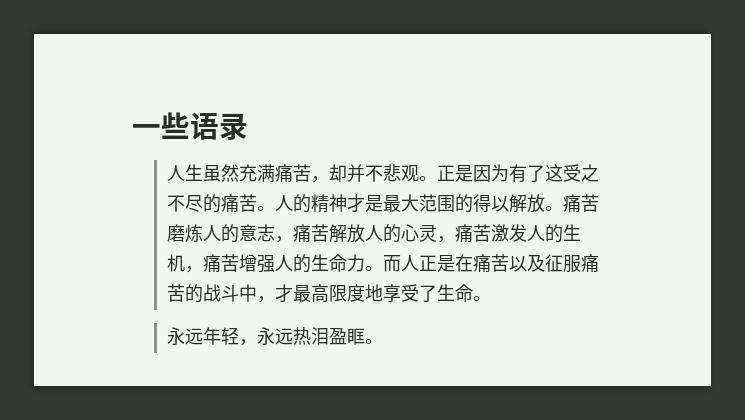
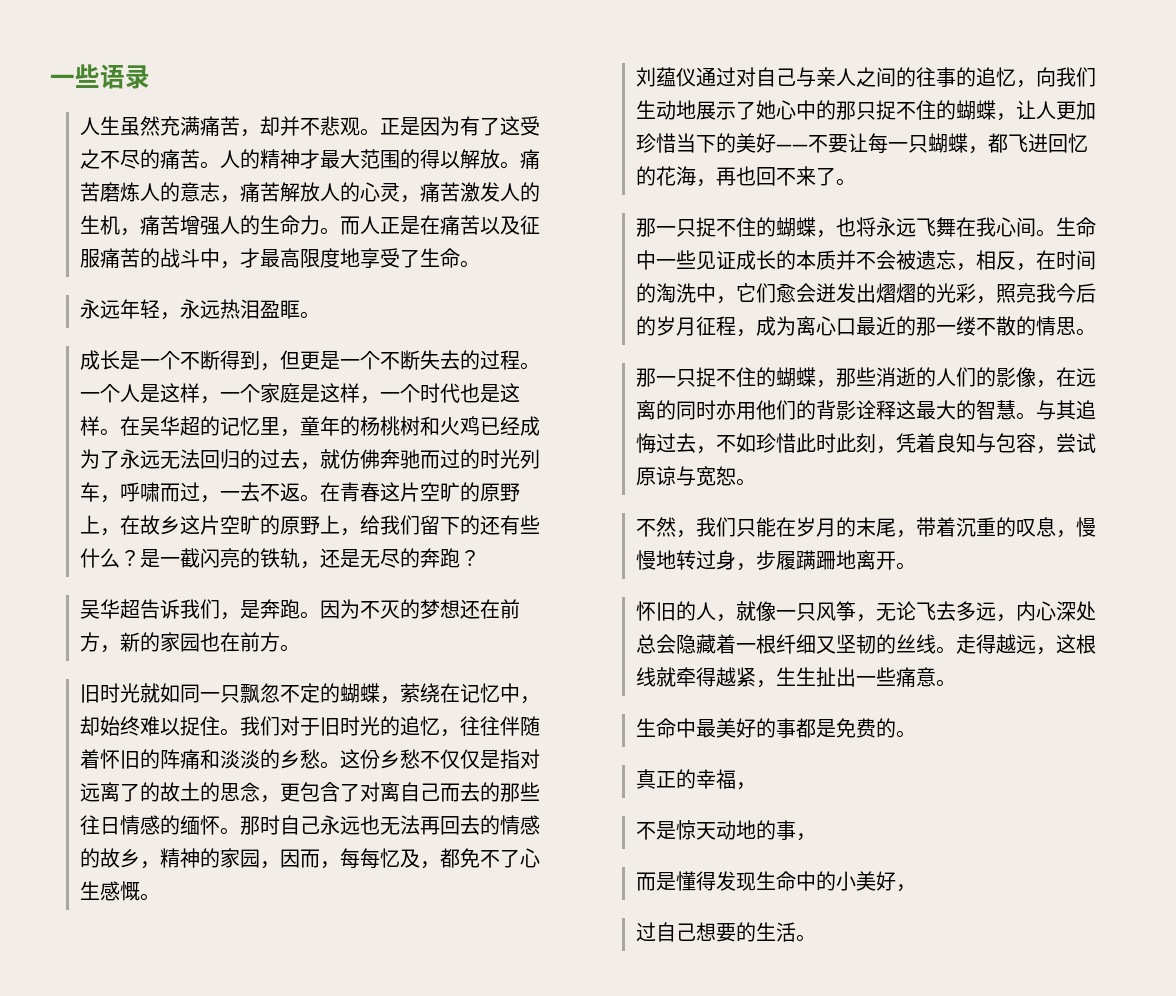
- 人的精神才是最大范围的得以解放。
+ 人的精神才最大范围的得以解放。
+ 成长是一个不断得到，但更是一个不断失去的过程。一个人是这样，一个家庭是这样，一个时代也是这样。在吴华超的记忆里，童年的杨桃树和火鸡已经成为了永远无法回归的过去，就仿佛奔驰而过的时光列车，呼啸而过，一去不返。在青春这片空旷的原野上，在故乡这片空旷的原野上，给我们留下的还有些什么？是一截闪亮的铁轨，还是无尽的奔跑？
+ 吴华超告诉我们，是奔跑。因为不灭的梦想还在前方，新的家园也在前方。
+ 旧时光就如同一只飘忽不定的蝴蝶，萦绕在记忆中，却始终难以捉住。我们对于旧时光的追忆，往往伴随着怀旧的阵痛和淡淡的乡愁。这份乡愁不仅仅是指对远离了的故土的思念，更包含了对离自己而去的那些往日情感的缅怀。那时自己永远也无法再回去的情感的故乡，精神的家园，因而，每每忆及，都免不了心生感慨。
+ 刘蕴仪通过对自己与亲人之间的往事的追忆，向我们生动地展示了她心中的那只捉不住的蝴蝶，让人更加珍惜当下的美好——不要让每一只蝴蝶，都飞进回忆的花海，再也回不来了。
+ 那一只捉不住的蝴蝶，也将永远飞舞在我心间。生命中一些见证成长的本质并不会被遗忘，相反，在时间的淘洗中，它们愈会迸发出熠熠的光彩，照亮我今后的岁月征程，成为离心口最近的那一缕不散的情思。
+ 那一只捉不住的蝴蝶，那些消逝的人们的影像，在远离的同时亦用他们的背影诠释这最大的智慧。与其追悔过去，不如珍惜此时此刻，凭着良知与包容，尝试原谅与宽恕。
+ 不然，我们只能在岁月的末尾，带着沉重的叹息，慢慢地转过身，步履蹒跚地离开。
+ 怀旧的人，就像一只风筝，无论飞去多远，内心深处总会隐藏着一根纤细又坚韧的丝线。走得越远，这根线就牵得越紧，生生扯出一些痛意。
+ 生命中最美好的事都是免费的。
+ 真正的幸福，
+ 不是惊天动地的事，
+ 而是懂得发现生命中的小美好，
+ 过自己想要的生活。

